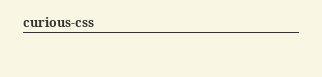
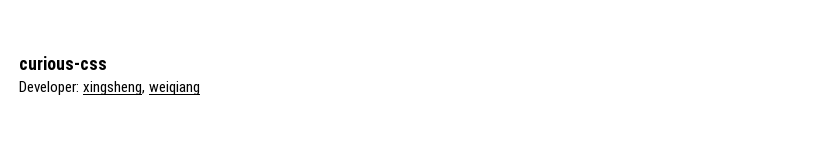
+ Developer: xingsheng, weiqiang

